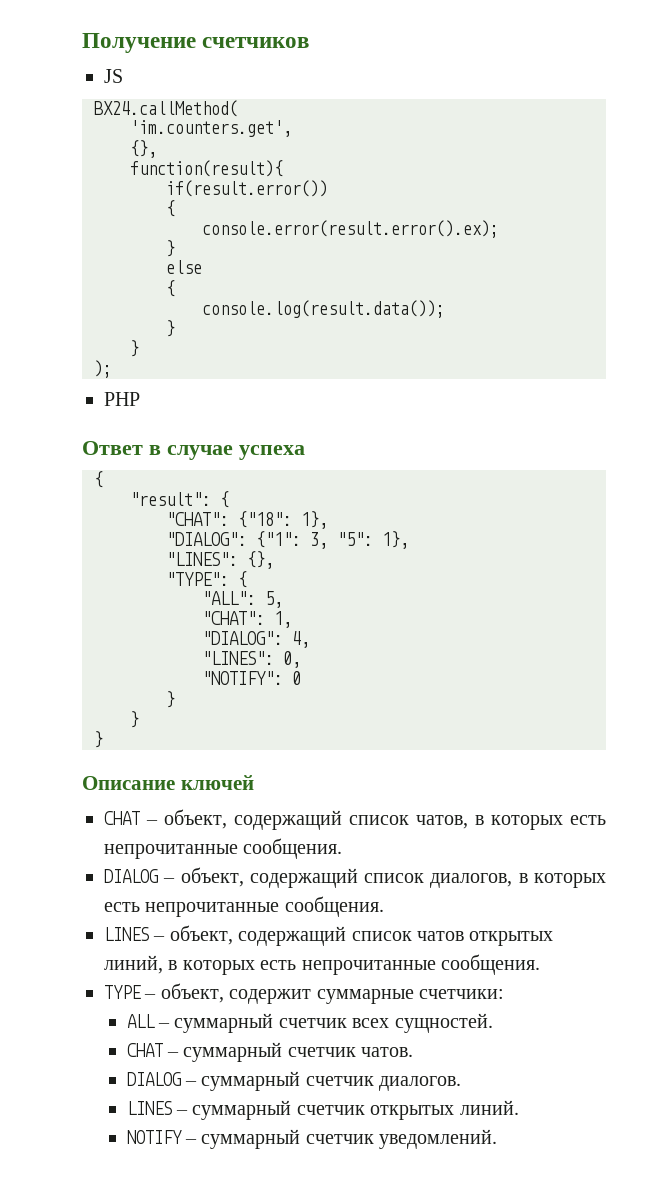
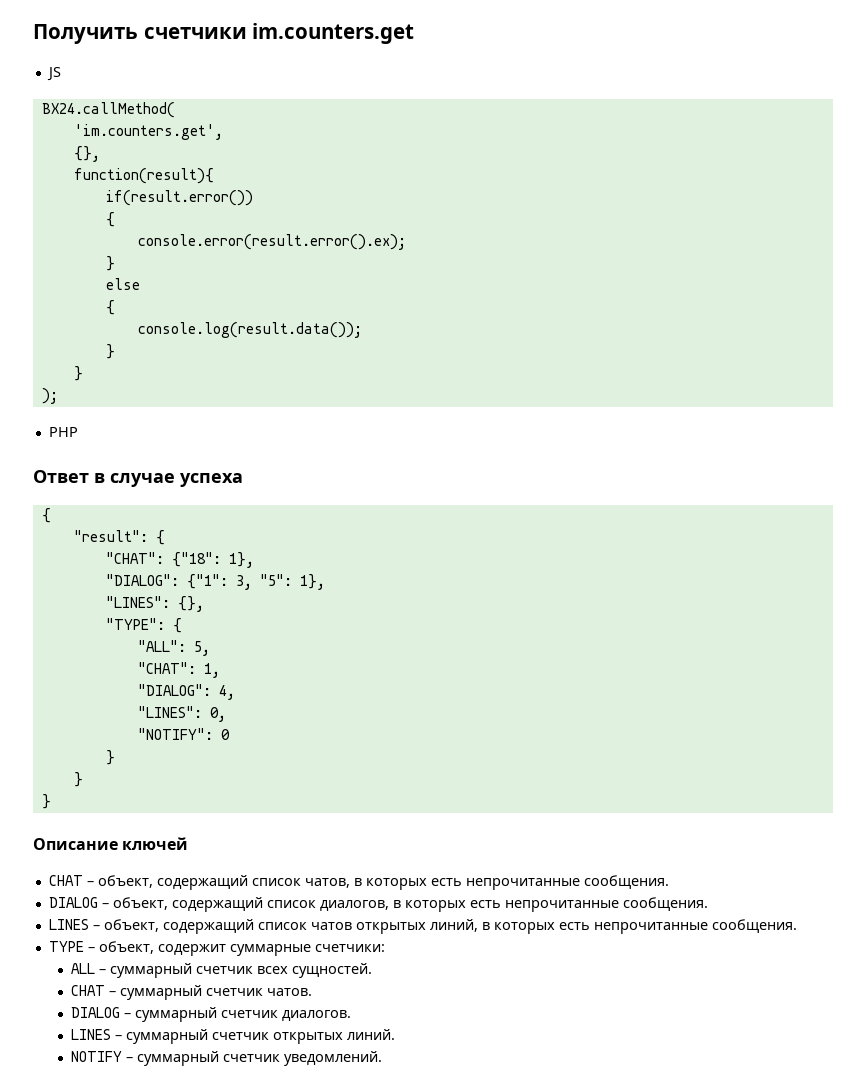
- Получение счетчиков
+ Получить счетчики im.counters.get

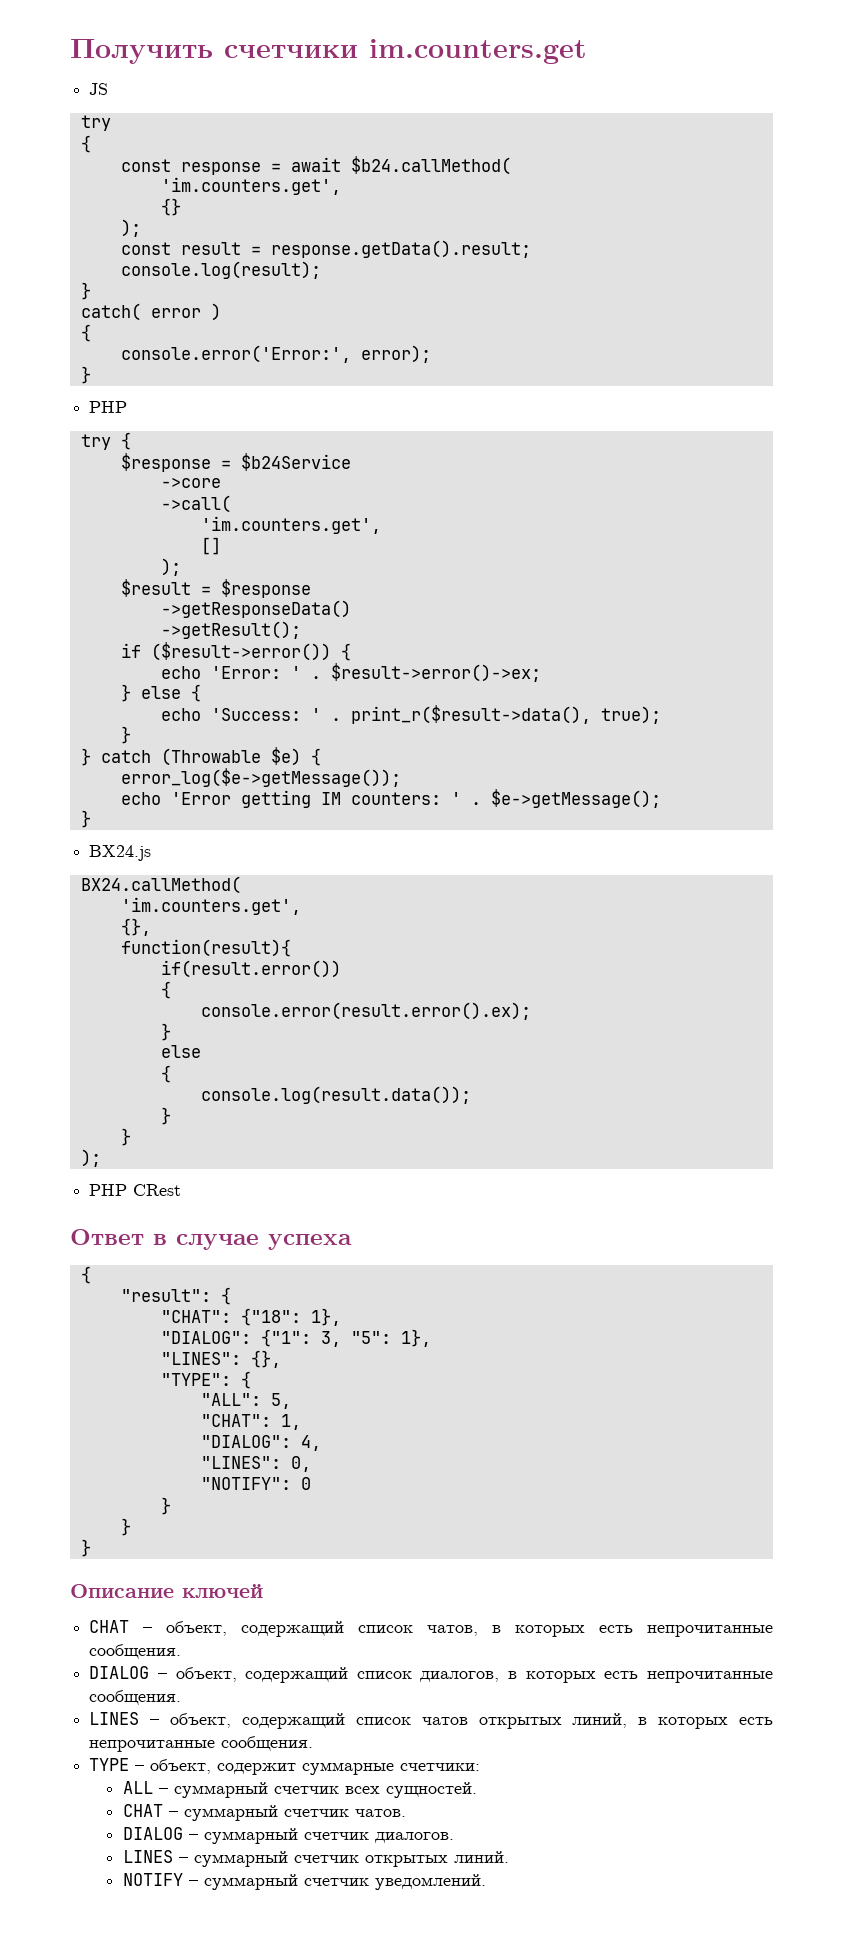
  JS
+ try
+ {
+ const response = await $b24.callMethod(
+ 'im.counters.get',
+ {}
+ );
+ const result = response.getData().result;
+ console.log(result);
+ }
+ catch( error )
+ {
+ console.error('Error:', error);
+ }
+ PHP
+ try {
+ $response = $b24Service
+ ->core
+ ->call(
+ 'im.counters.get',
+ []
+ );
+ $result = $response
+ ->getResponseData()
+ ->getResult();
+ if ($result->error()) {
+ echo 'Error: ' . $result->error()->ex;
+ } else {
+ echo 'Success: ' . print_r($result->data(), true);
+ }
+ } catch (Throwable $e) {
+ error_log($e->getMessage());
+ echo 'Error getting IM counters: ' . $e->getMessage();
+ }
+ BX24.js
- PHP
+ PHP CRest

